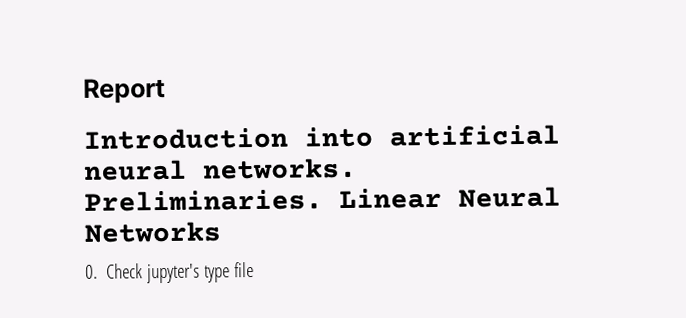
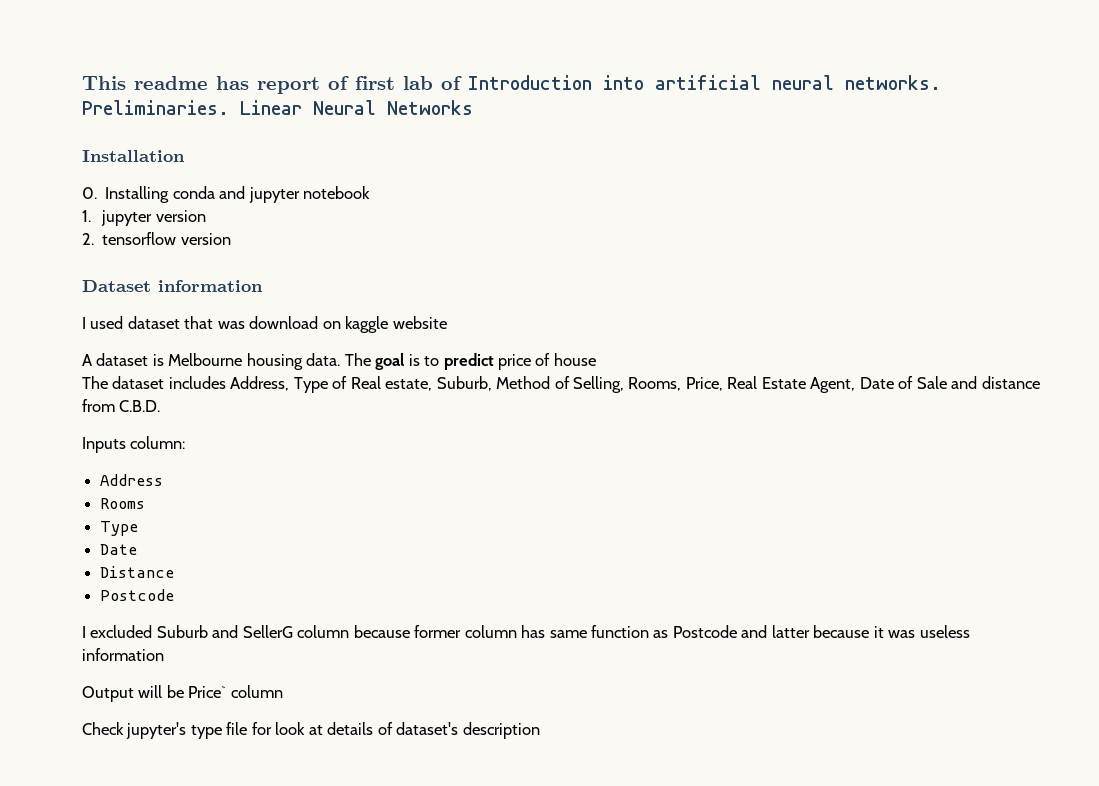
- Report
- Introduction into artificial neural networks.
+ This readme has report of first lab of Introduction into artificial neural networks.
+ Installation
- 0. Check jupyter's type file
+ 0. Installing conda and jupyter notebook
+ 1. jupyter version
+ 2. tensorflow version
+ Dataset information
+ I used dataset that was download on kaggle website
+ A dataset is Melbourne housing data. The goal is to predict price of house
+ The dataset includes Address, Type of Real estate, Suburb, Method of Selling, Rooms, Price, Real Estate Agent, Date of Sale and distance from C.B.D.
+ Inputs column:
+ Address
+ Rooms
+ Type
+ Date
+ Distance
+ Postcode
+ I excluded Suburb and SellerG column because former column has same function as Postcode and latter because it was useless information
+ Output will be Price` column
+ Check jupyter's type file for look at details of dataset's description

